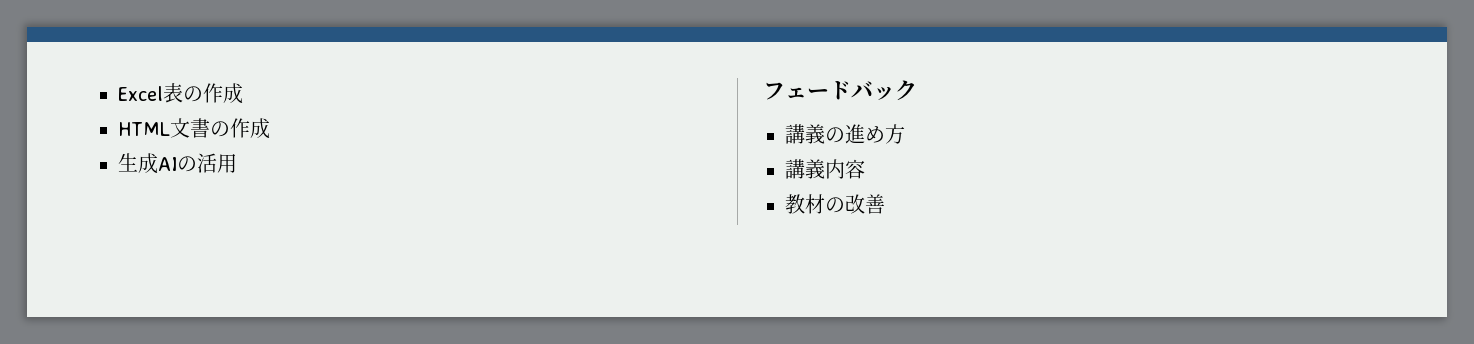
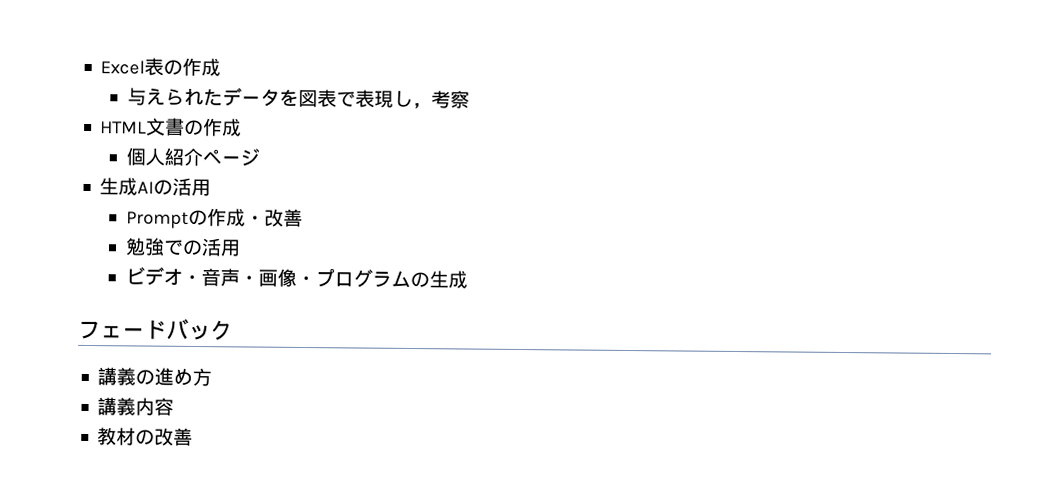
+ 与えられたデータを図表で表現し，考察
+ 個人紹介ページ
+ Promptの作成・改善
+ 勉強での活用
+ ビデオ・音声・画像・プログラムの生成

